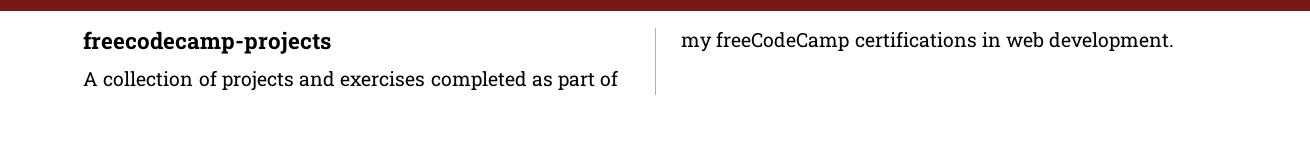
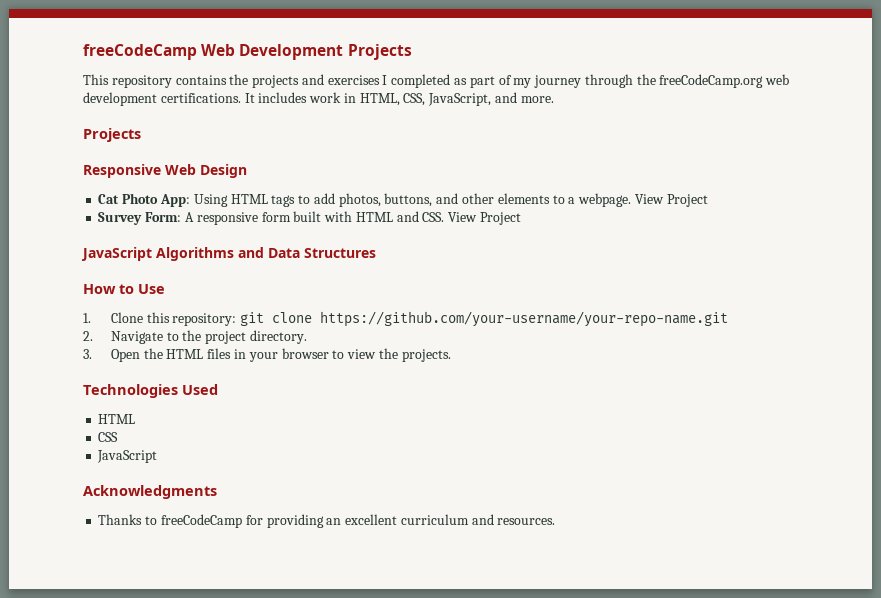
- freecodecamp-projects
- A collection of projects and exercises completed as part of my freeCodeCamp certifications in web development.
+ freeCodeCamp Web Development Projects
+ This repository contains the projects and exercises I completed as part of my journey through the freeCodeCamp.org web development certifications. It includes work in HTML, CSS, JavaScript, and more.
+ Projects
+ Responsive Web Design
+ Cat Photo App: Using HTML tags to add photos, buttons, and other elements to a webpage. View Project
+ Survey Form: A responsive form built with HTML and CSS. View Project
+ JavaScript Algorithms and Data Structures
+ How to Use
+ 1. Clone this repository: git clone https://github.com/your-username/your-repo-name.git
+ 2. Navigate to the project directory.
+ 3. Open the HTML files in your browser to view the projects.
+ Technologies Used
+ HTML
+ CSS
+ JavaScript
+ Acknowledgments
+ Thanks to freeCodeCamp for providing an excellent curriculum and resources.

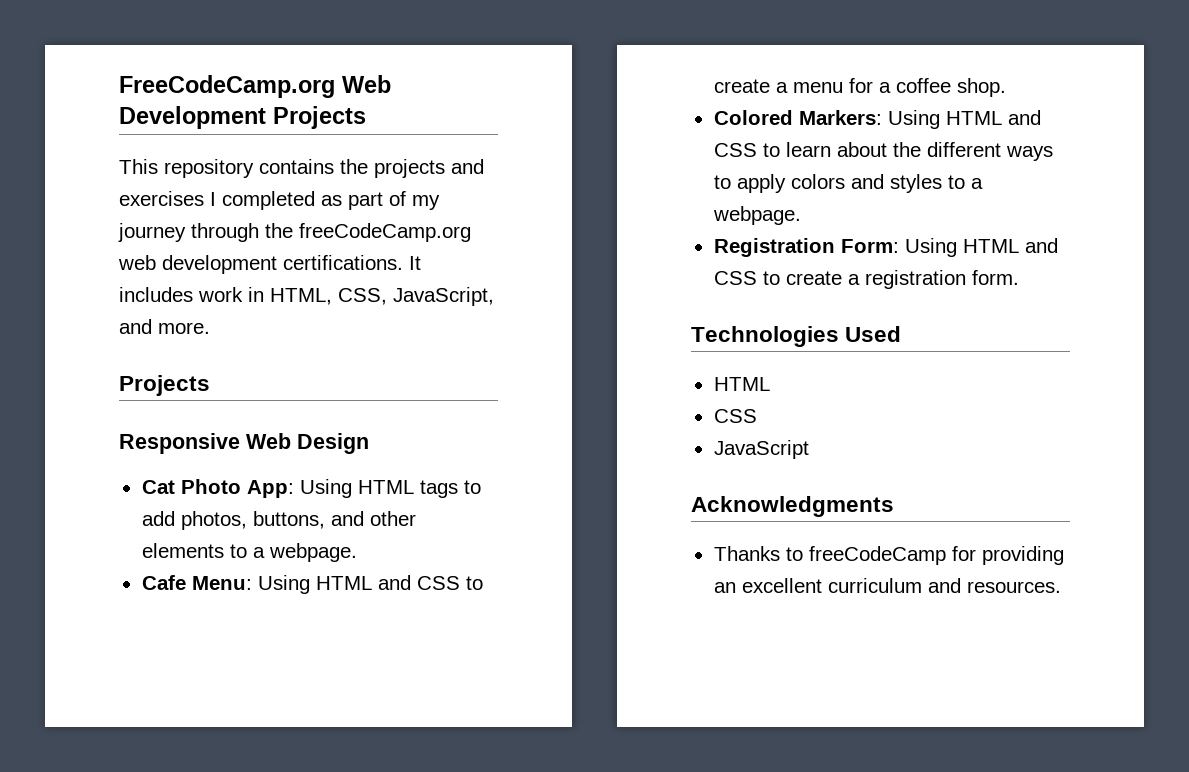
- freeCodeCamp Web Development Projects
+ FreeCodeCamp.org Web Development Projects
- Cat Photo App: Using HTML tags to add photos, buttons, and other elements to a webpage. View Project
- Survey Form: A responsive form built with HTML and CSS. View Project
- JavaScript Algorithms and Data Structures
- How to Use
- 1. Clone this repository: git clone https://github.com/your-username/your-repo-name.git
- 2. Navigate to the project directory.
- 3. Open the HTML files in your browser to view the projects.
+ Cat Photo App: Using HTML tags to add photos, buttons, and other elements to a webpage.
+ Cafe Menu: Using HTML and CSS to create a menu for a coffee shop.
+ Colored Markers: Using HTML and CSS to learn about the different ways to apply colors and styles to a webpage.
+ Registration Form: Using HTML and CSS to create a registration form.

